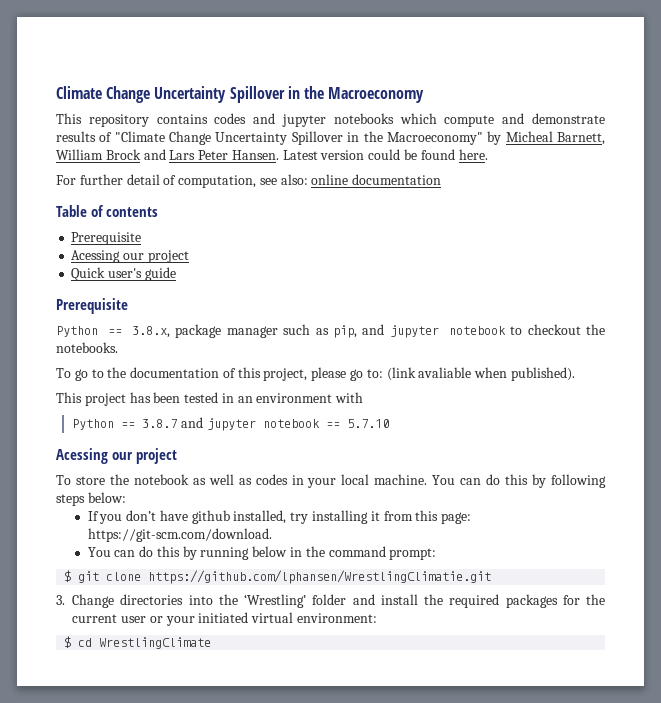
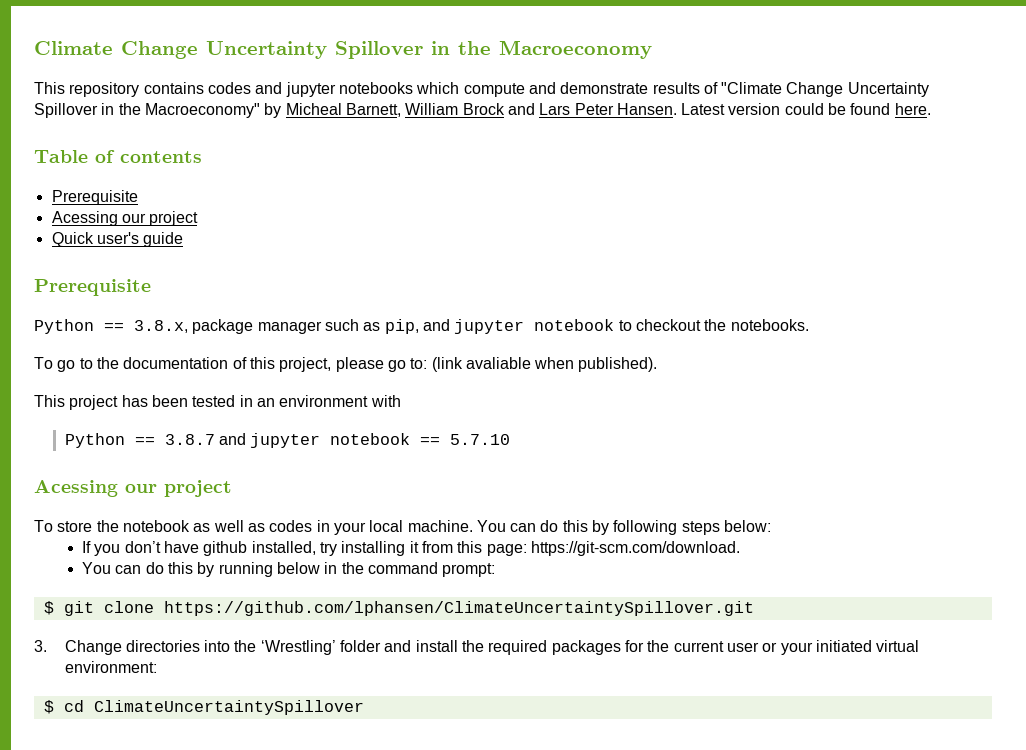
- For further detail of computation, see also: online documentation
- $ git clone https://github.com/lphansen/WrestlingClimatie.git
+ $ git clone https://github.com/lphansen/ClimateUncertaintySpillover.git
- $ cd WrestlingClimate
+ $ cd ClimateUncertaintySpillover

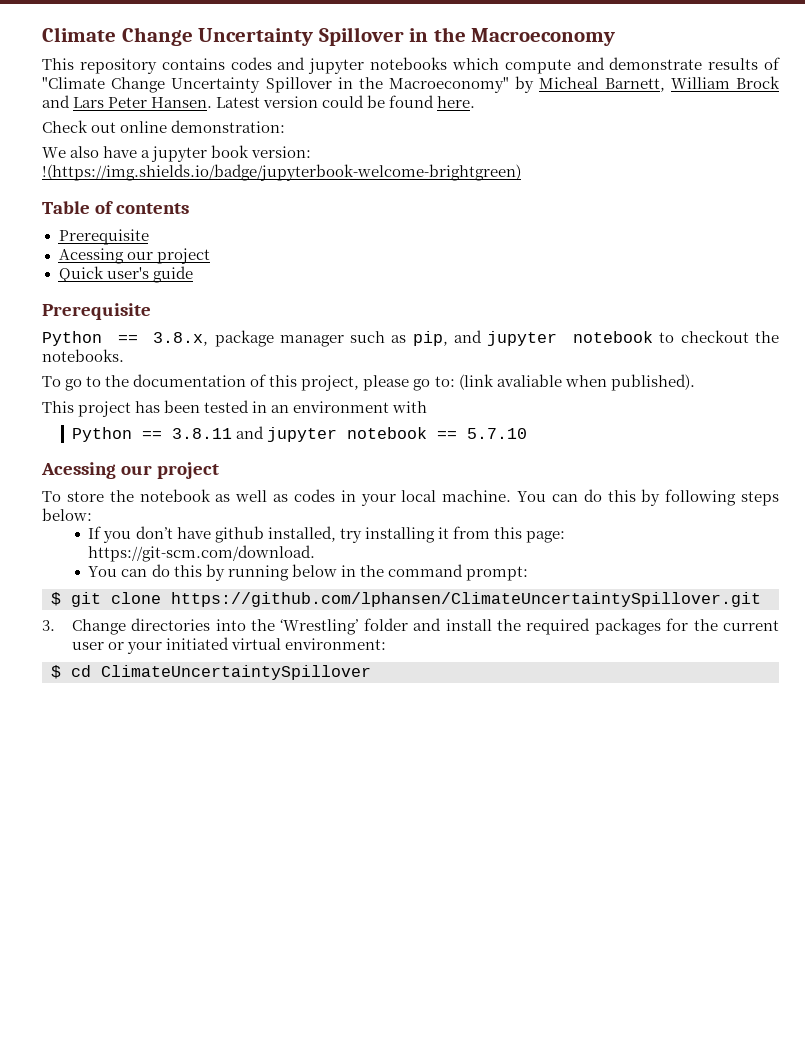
+ Check out online demonstration:
+ We also have a jupyter book version: !(https://img.shields.io/badge/jupyterbook-welcome-brightgreen)
- Python == 3.8.7 and jupyter notebook == 5.7.10
+ Python == 3.8.11 and jupyter notebook == 5.7.10

